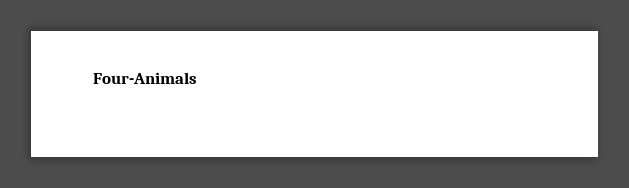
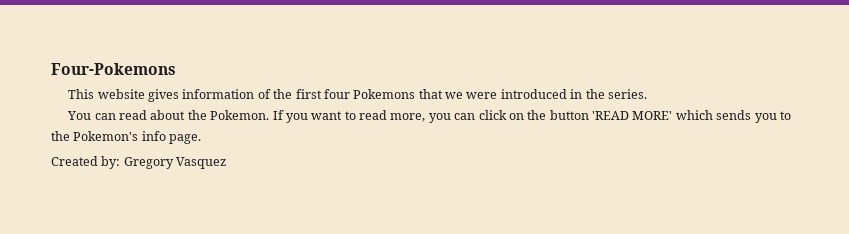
- Four-Animals
+ Four-Pokemons
+ This website gives information of the first four Pokemons that we were introduced in the series.
+ You can read about the Pokemon. If you want to read more, you can click on the button 'READ MORE' which sends you to the Pokemon's info page.
+ Created by: Gregory Vasquez

